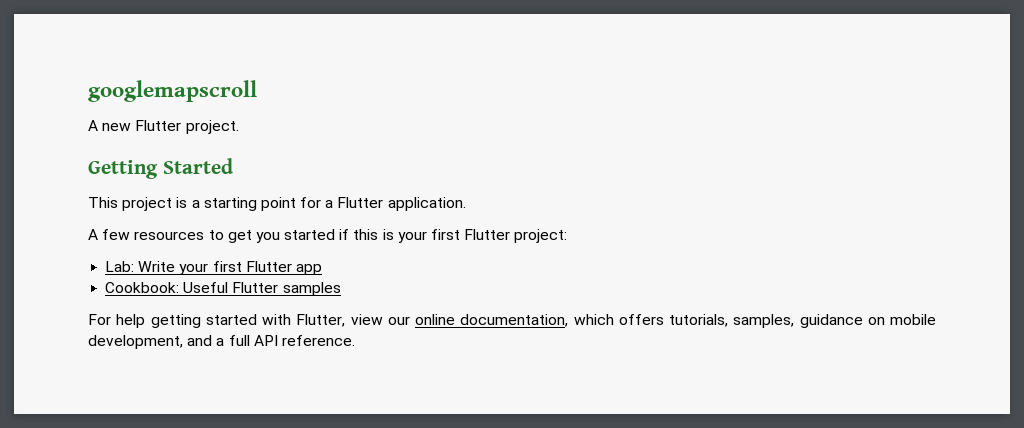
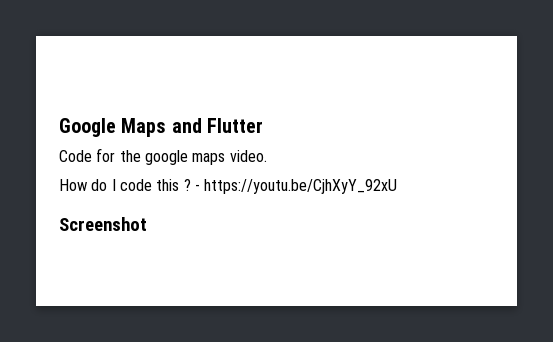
- googlemapscroll
- A new Flutter project.
- Getting Started
- This project is a starting point for a Flutter application.
- A few resources to get you started if this is your first Flutter project:
- Lab: Write your first Flutter app
- Cookbook: Useful Flutter samples
- For help getting started with Flutter, view our online documentation, which offers tutorials, samples, guidance on mobile development, and a full API reference.
+ Google Maps and Flutter
+ Code for the google maps video.
+ How do I code this ? - https://youtu.be/CjhXyY_92xU
+ Screenshot

